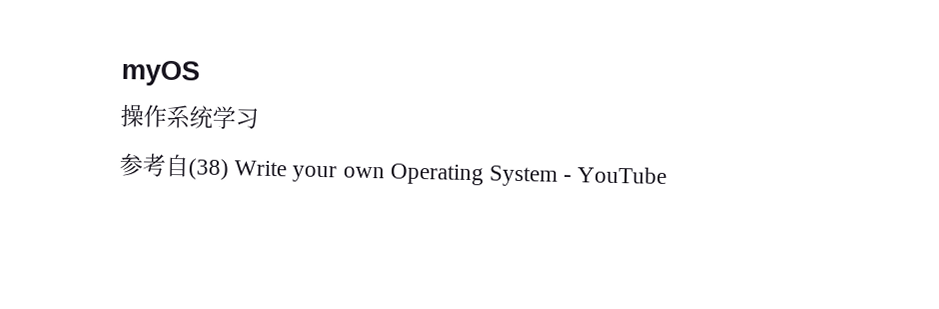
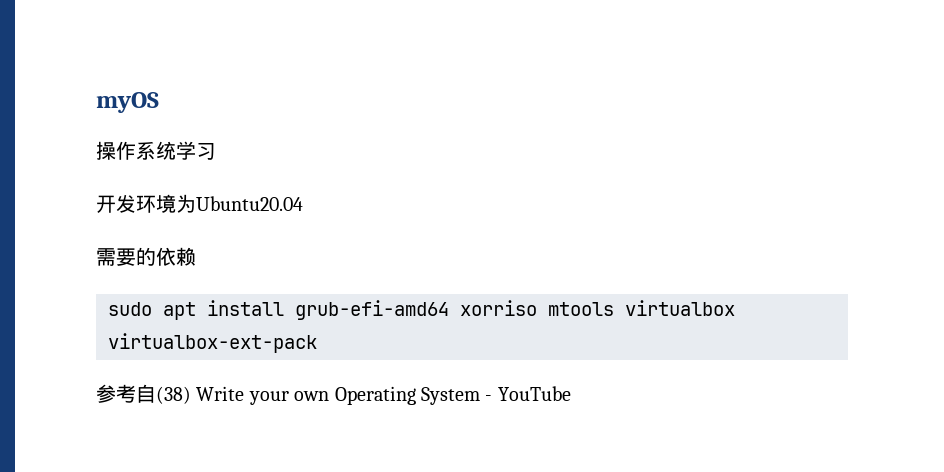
+ 开发环境为Ubuntu20.04
+ 需要的依赖
+ sudo apt install grub-efi-amd64 xorriso mtools virtualbox virtualbox-ext-pack

